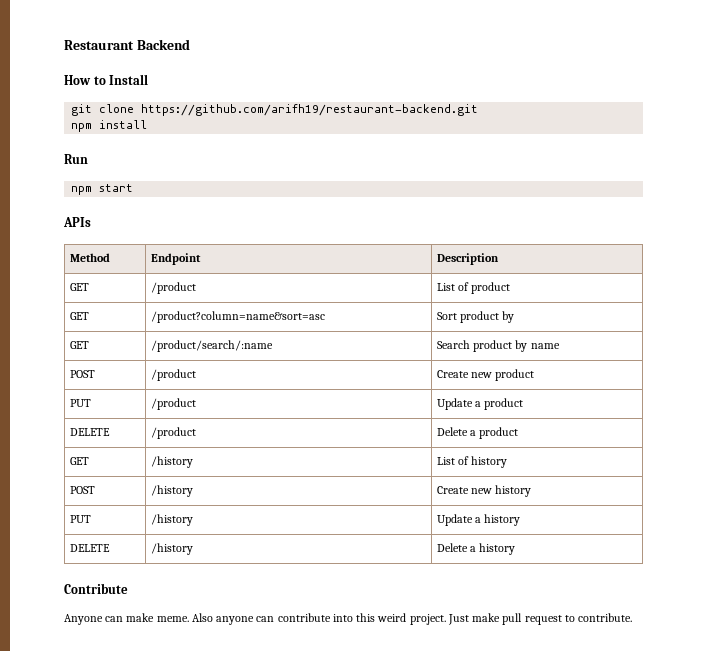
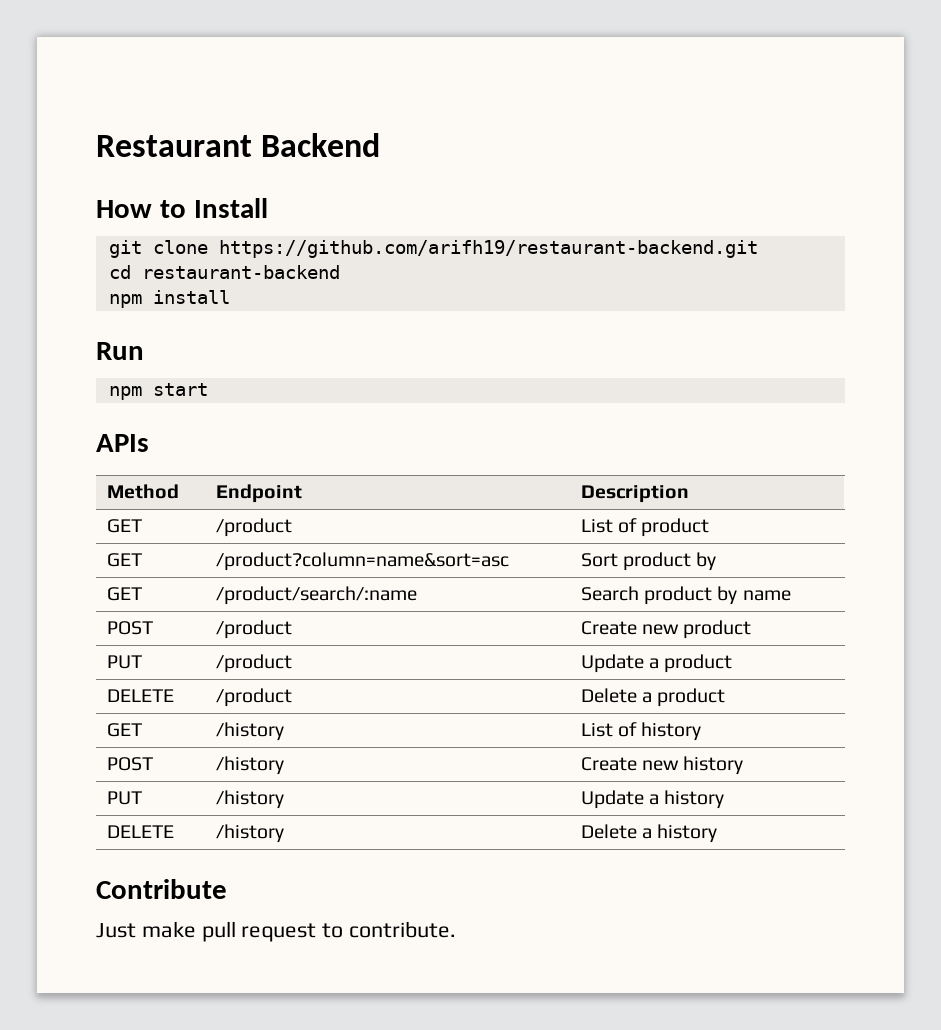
+ cd restaurant-backend
- Anyone can make meme. Also anyone can contribute into this weird project.

